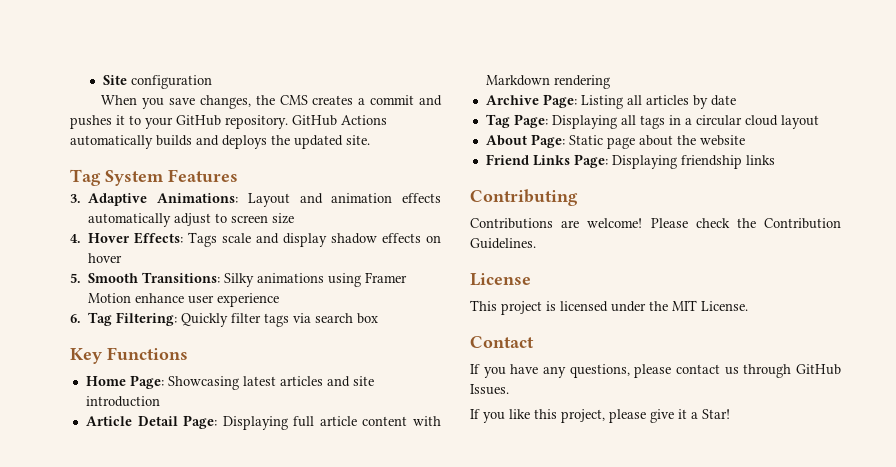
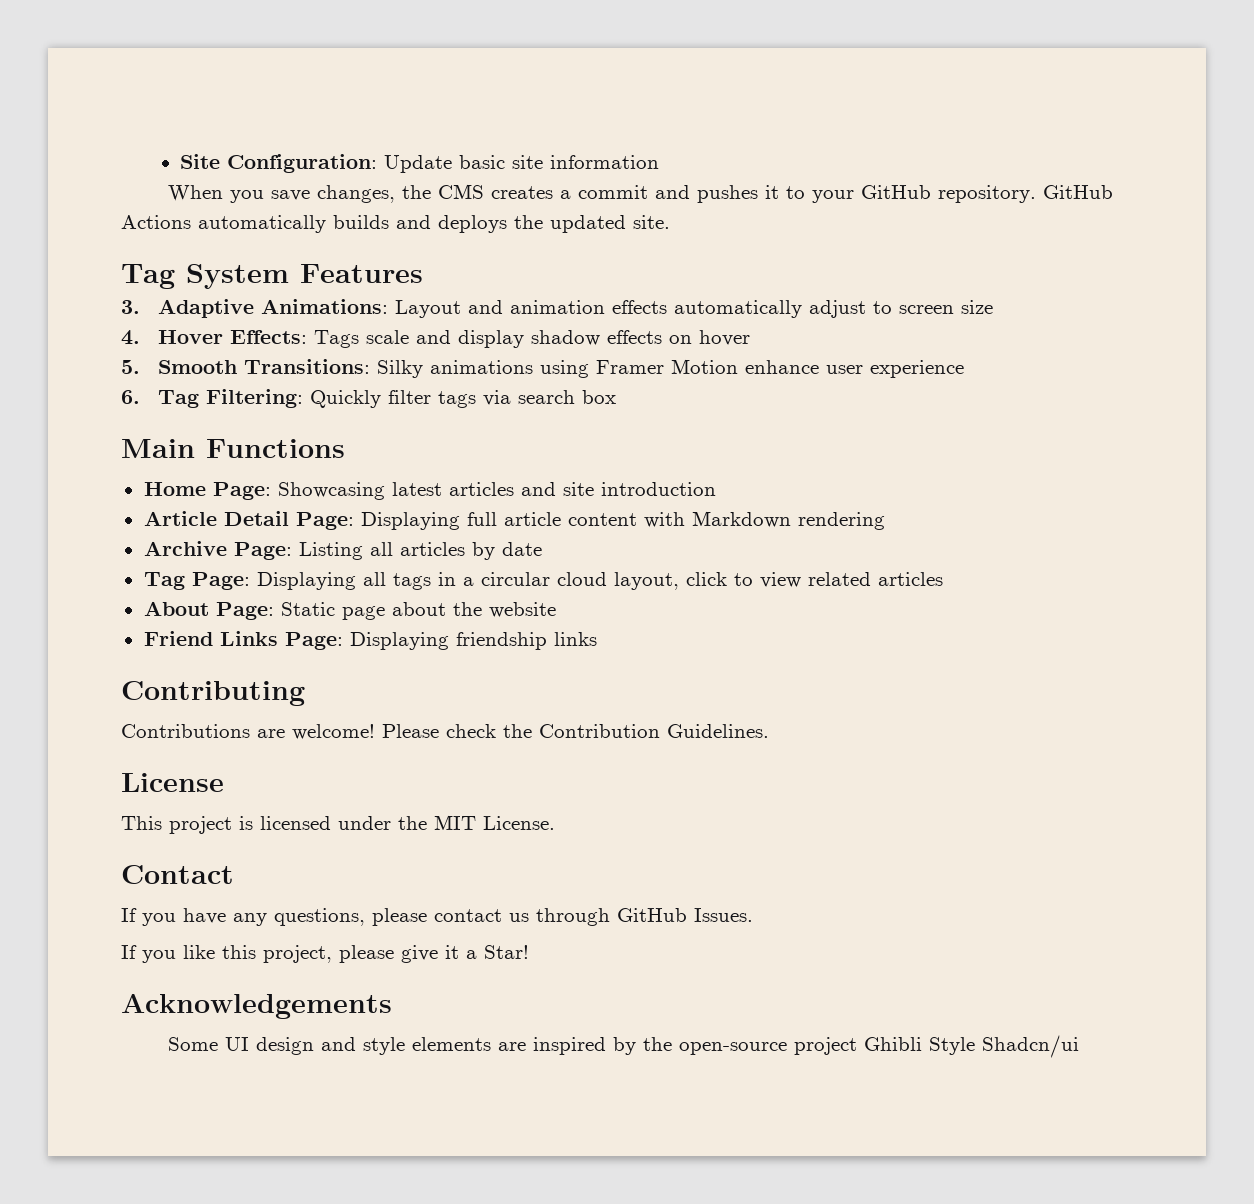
- Site configuration
+ Site Configuration: Update basic site information
- Key Functions
+ Main Functions
- Tag Page: Displaying all tags in a circular cloud layout
+ Tag Page: Displaying all tags in a circular cloud layout, click to view related articles
+ Acknowledgements
+ Some UI design and style elements are inspired by the open-source project Ghibli Style Shadcn/ui

